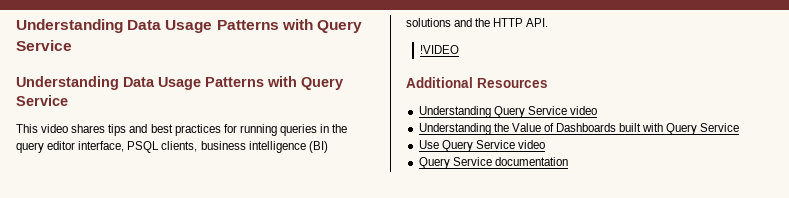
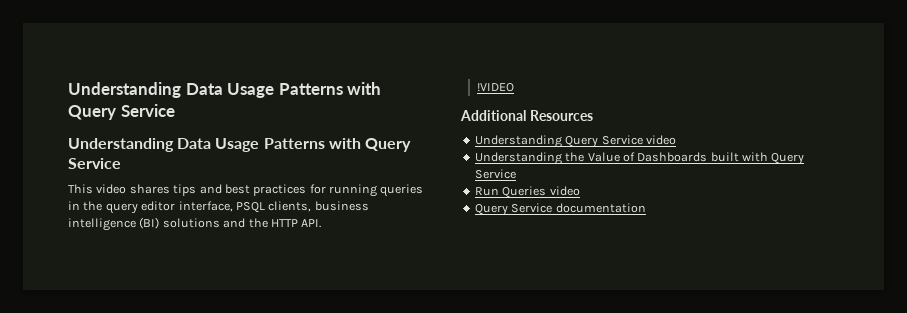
- Use Query Service video
+ Run Queries video

